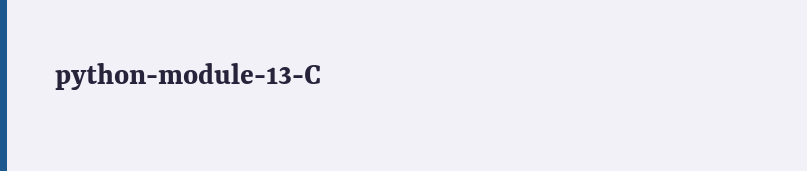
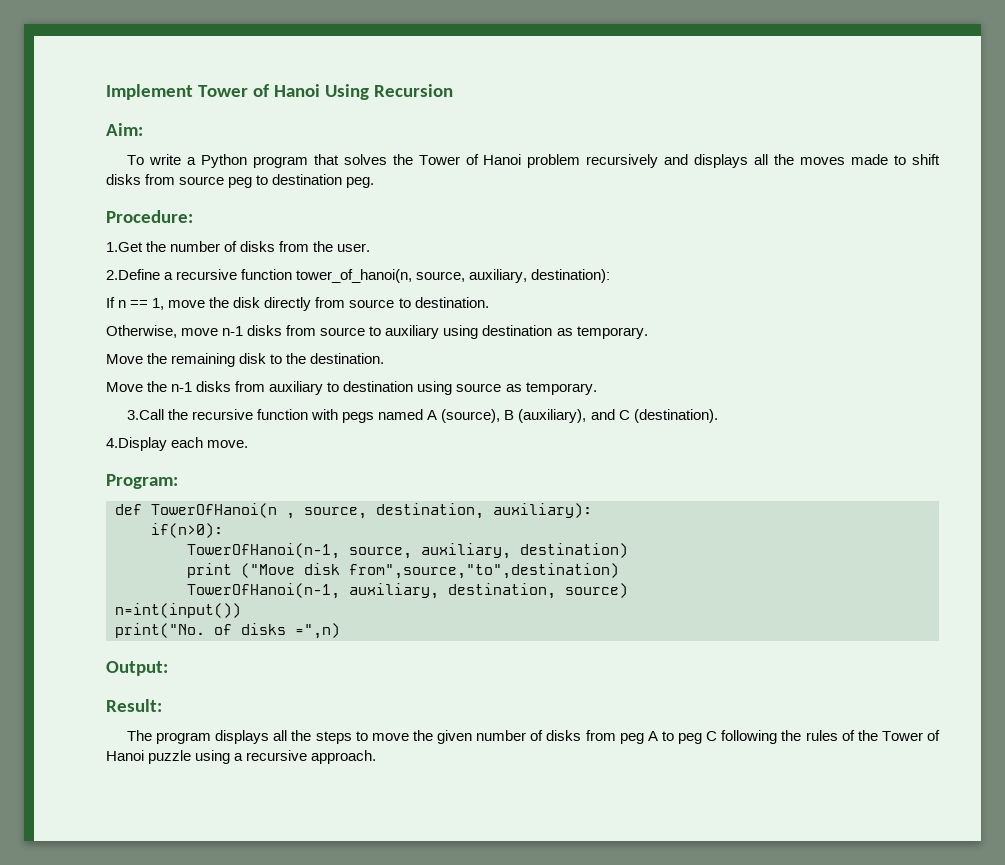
- python-module-13-C
+ Implement Tower of Hanoi Using Recursion
+ Aim:
+ To write a Python program that solves the Tower of Hanoi problem recursively and displays all the moves made to shift disks from source peg to destination peg.
+ Procedure:
+ 1.Get the number of disks from the user.
+ 2.Define a recursive function tower_of_hanoi(n, source, auxiliary, destination):
+ If n == 1, move the disk directly from source to destination.
+ Otherwise, move n-1 disks from source to auxiliary using destination as temporary.
+ Move the remaining disk to the destination.
+ Move the n-1 disks from auxiliary to destination using source as temporary.
+ 3.Call the recursive function with pegs named A (source), B (auxiliary), and C (destination).
+ 4.Display each move.
+ Program:
+ def TowerOfHanoi(n , source, destination, auxiliary):
+ if(n>0):
+ TowerOfHanoi(n-1, source, auxiliary, destination)
+ print ("Move disk from",source,"to",destination)
+ TowerOfHanoi(n-1, auxiliary, destination, source)
+ n=int(input())
+ print("No. of disks =",n)
+ Output:
+ Result:
+ The program displays all the steps to move the given number of disks from peg A to peg C following the rules of the Tower of Hanoi puzzle using a recursive approach.

